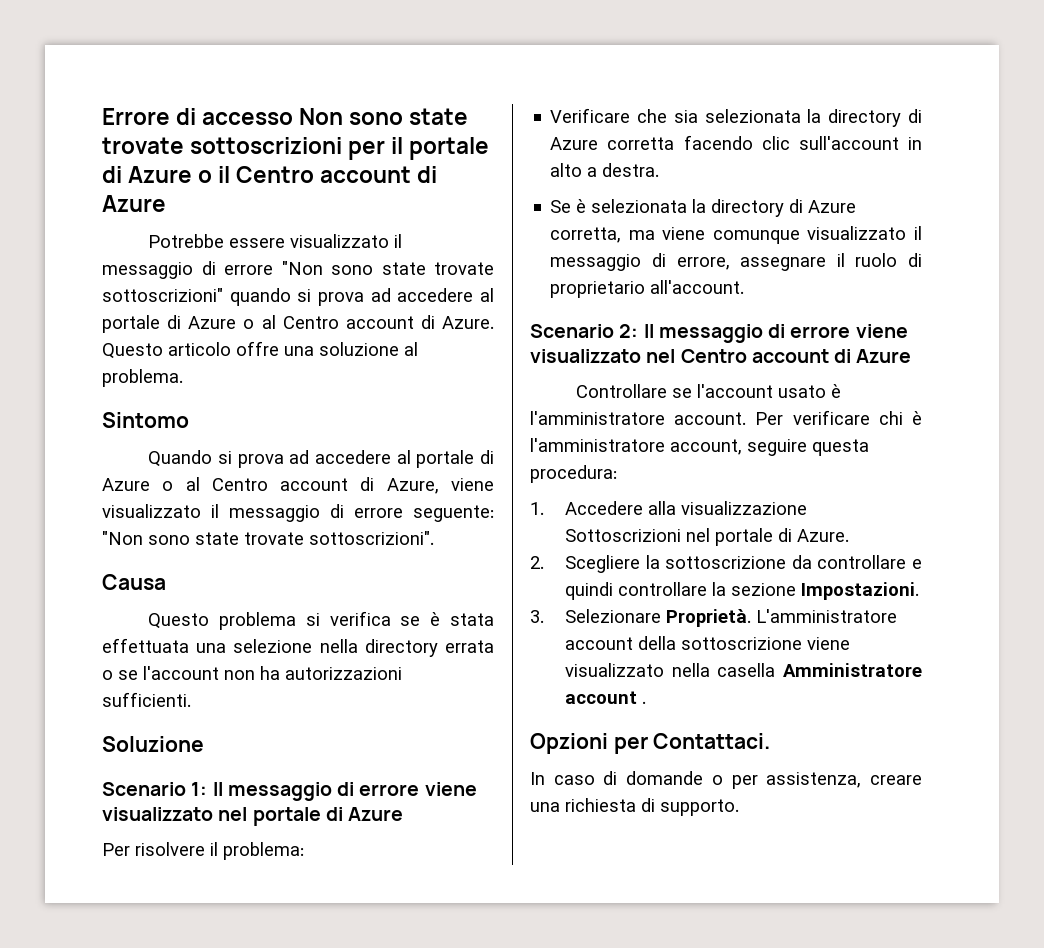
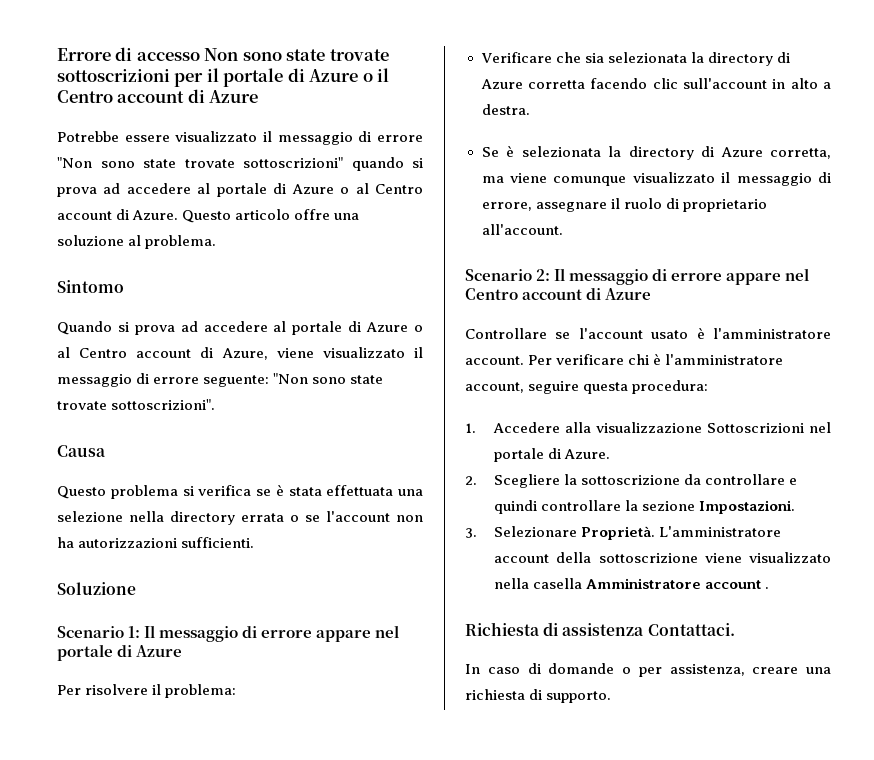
- Scenario 1: Il messaggio di errore viene visualizzato nel portale di Azure
+ Scenario 1: Il messaggio di errore appare nel portale di Azure
- Scenario 2: Il messaggio di errore viene visualizzato nel Centro account di Azure
+ Scenario 2: Il messaggio di errore appare nel Centro account di Azure
- Opzioni per Contattaci.
+ Richiesta di assistenza Contattaci.

